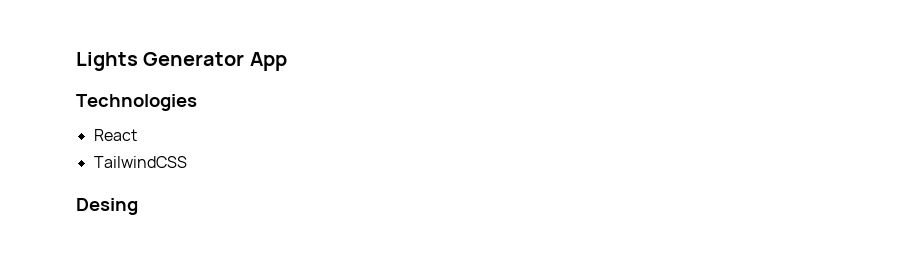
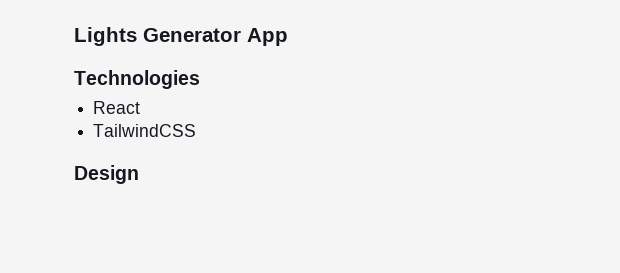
- Desing
+ Design

